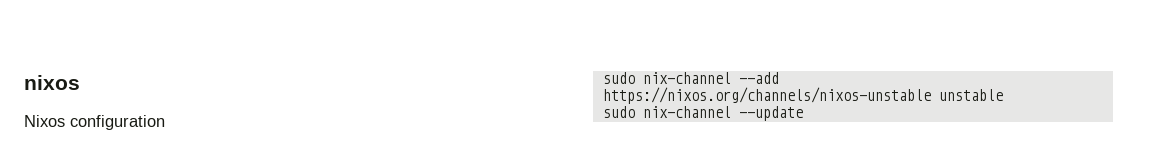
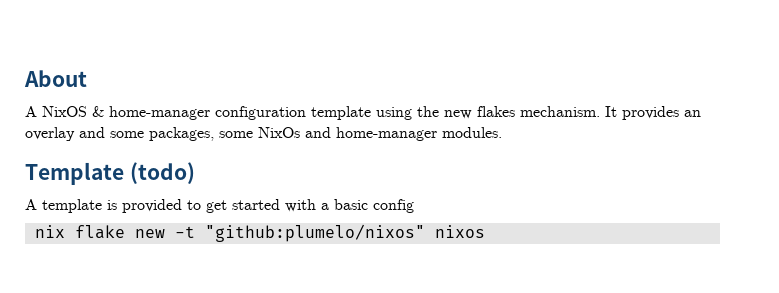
- nixos
- Nixos configuration
- sudo nix-channel --add https://nixos.org/channels/nixos-unstable unstable
- sudo nix-channel --update
+ About
+ A NixOS & home-manager configuration template using the new flakes mechanism. It provides an overlay and some packages, some NixOs and home-manager modules.
+ Template (todo)
+ A template is provided to get started with a basic config
+ nix flake new -t "github:plumelo/nixos" nixos

